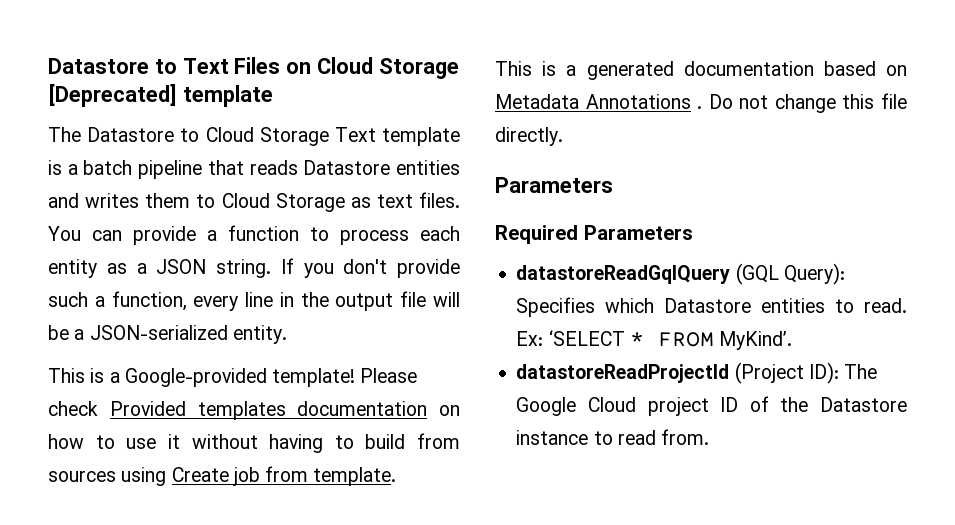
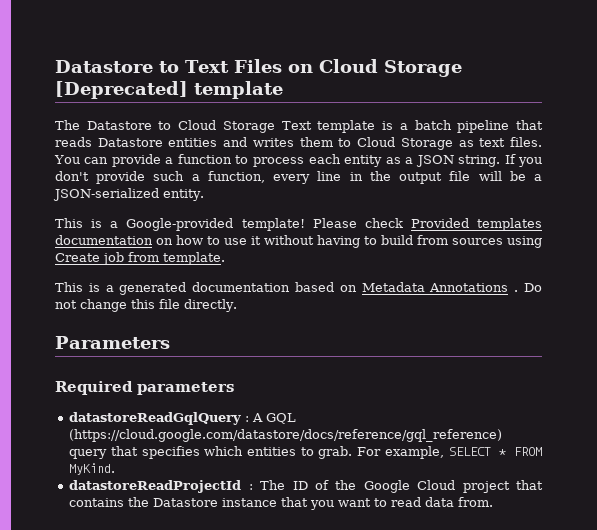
- Required Parameters
+ Required parameters
- datastoreReadGqlQuery (GQL Query): Specifies which Datastore entities to read. Ex: ‘SELECT * FROM MyKind’.
+ datastoreReadGqlQuery : A GQL (https://cloud.google.com/datastore/docs/reference/gql_reference) query that specifies which entities to grab. For example, SELECT * FROM MyKind.
- datastoreReadProjectId (Project ID): The Google Cloud project ID of the Datastore instance to read from.
+ datastoreReadProjectId : The ID of the Google Cloud project that contains the Datastore instance that you want to read data from.

